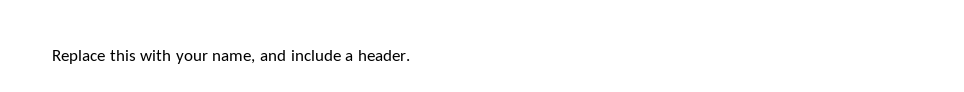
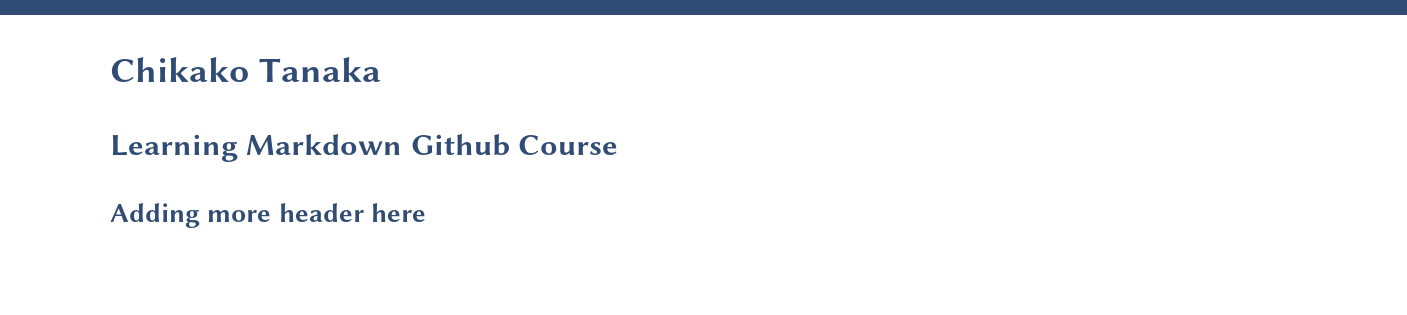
- Replace this with your name, and include a header.
+ Chikako Tanaka
+ Learning Markdown Github Course
+ Adding more header here

